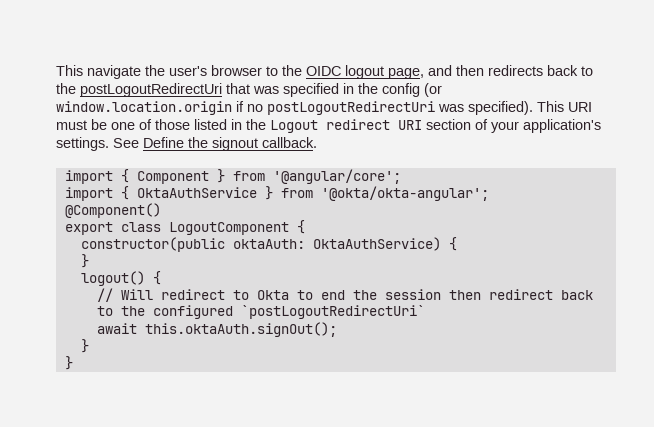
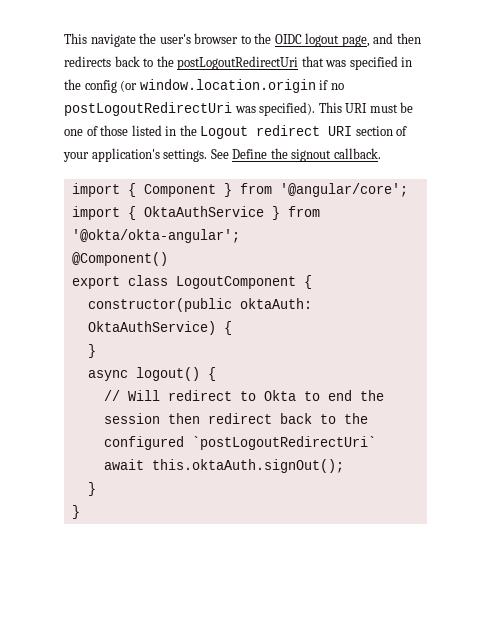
- logout() {
+ async logout() {

